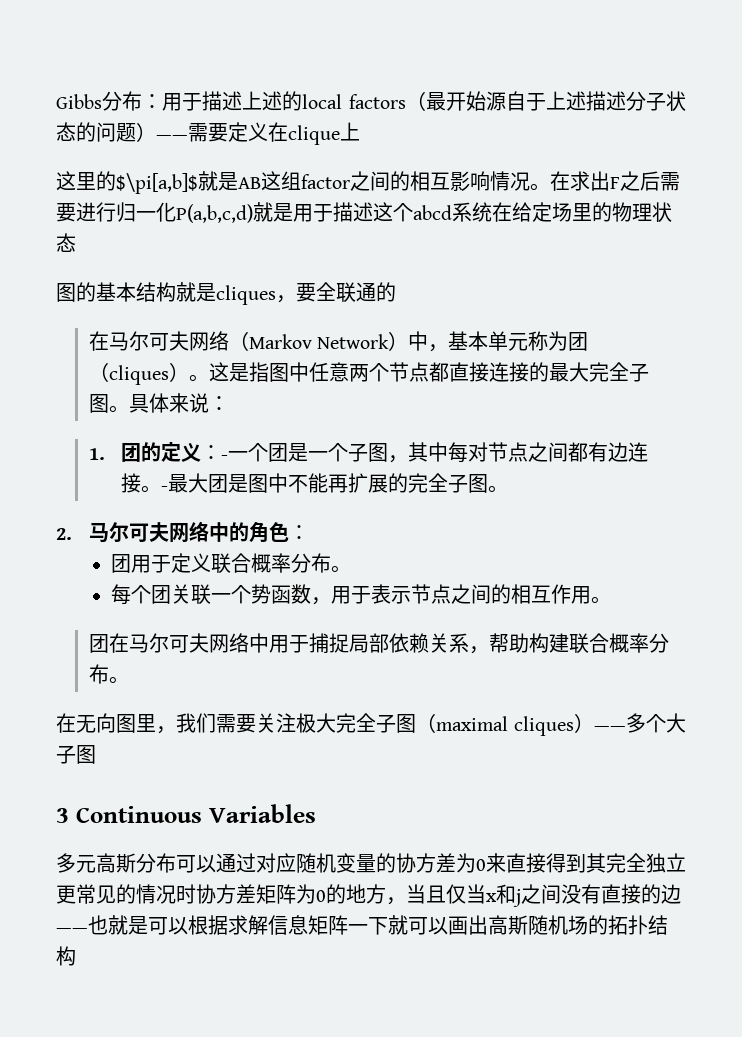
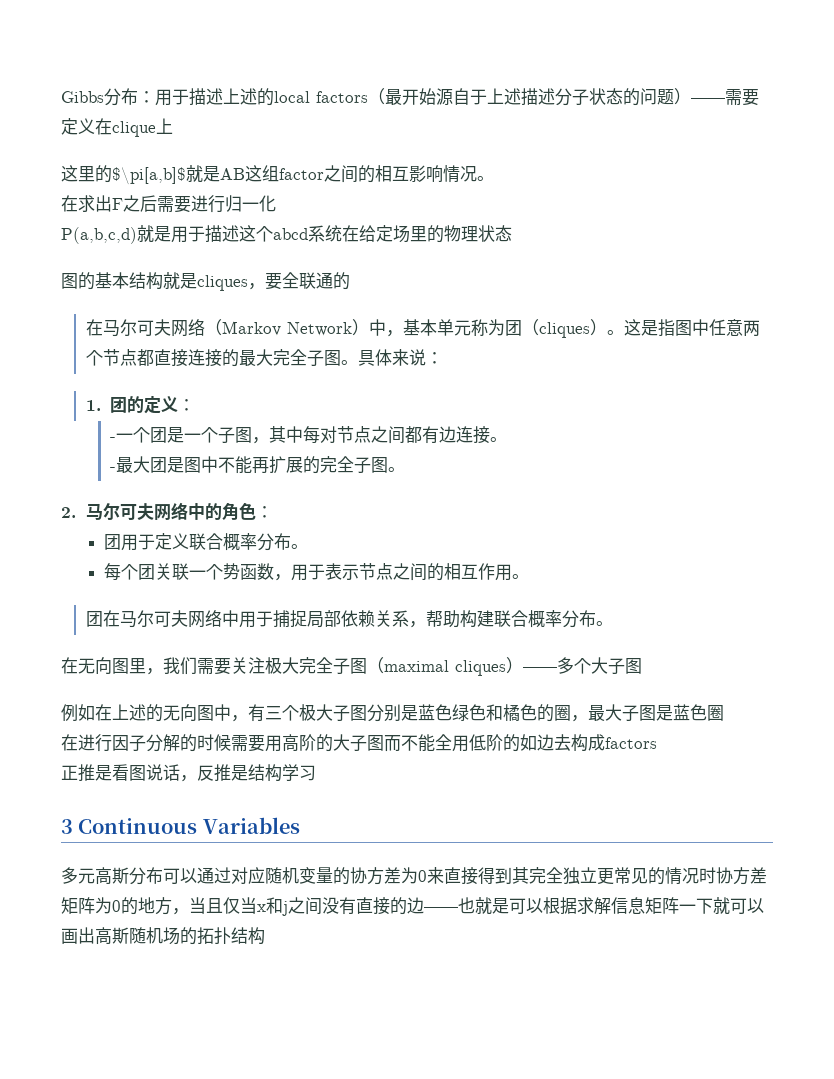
- 这里的$\pi[a,b]$就是AB这组factor之间的相互影响情况。在求出F之后需要进行归一化P(a,b,c,d)就是用于描述这个abcd系统在给定场里的物理状态
+ 这里的$\pi[a,b]$就是AB这组factor之间的相互影响情况。
+ 在求出F之后需要进行归一化
+ P(a,b,c,d)就是用于描述这个abcd系统在给定场里的物理状态
- 1.团的定义：-一个团是一个子图，其中每对节点之间都有边连接。-最大团是图中不能再扩展的完全子图。
+ 1.团的定义：
+ -一个团是一个子图，其中每对节点之间都有边连接。
+ -最大团是图中不能再扩展的完全子图。
+ 例如在上述的无向图中，有三个极大子图分别是蓝色绿色和橘色的圈，最大子图是蓝色圈
+ 在进行因子分解的时候需要用高阶的大子图而不能全用低阶的如边去构成factors
+ 正推是看图说话，反推是结构学习

